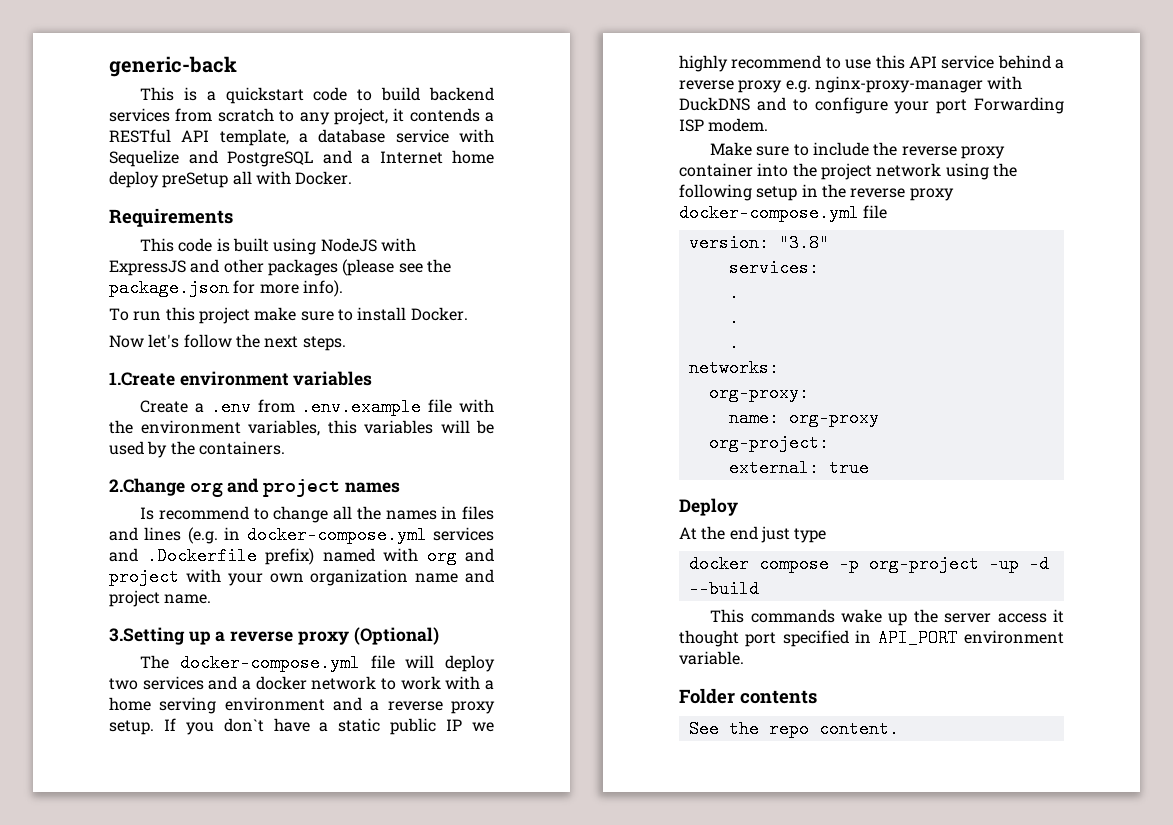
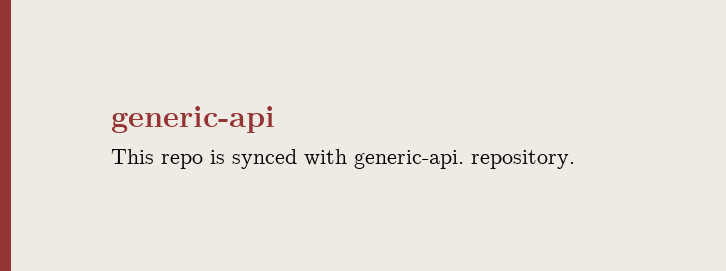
- generic-back
- This is a quickstart code to build backend services from scratch to any project, it contends a RESTful API template, a database service with Sequelize and PostgreSQL and a Internet home deploy preSetup all with Docker.
- Requirements
- This code is built using NodeJS with ExpressJS and other packages (please see the package.json for more info).
- To run this project make sure to install Docker.
- Now let's follow the next steps.
- 1.Create environment variables
- Create a .env from .env.example file with the environment variables, this variables will be used by the containers.
- 2.Change org and project names
- Is recommend to change all the names in files and lines (e.g. in docker-compose.yml services and .Dockerfile prefix) named with org and project with your own organization name and project name.
- 3.Setting up a reverse proxy (Optional)
- The docker-compose.yml file will deploy two services and a docker network to work with a home serving environment and a reverse proxy setup. If you don`t have a static public IP we highly recommend to use this API service behind a reverse proxy e.g. nginx-proxy-manager with DuckDNS and to configure your port Forwarding ISP modem.
- Make sure to include the reverse proxy container into the project network using the following setup in the reverse proxy docker-compose.yml file
- version: "3.8"
- services:
- .
- .
- .
- networks:
- org-proxy:
- name: org-proxy
- org-project:
- external: true
- Deploy
- At the end just type
- docker compose -p org-project -up -d --build
- This commands wake up the server access it thought port specified in API_PORT environment variable.
- Folder contents
- See the repo content.
+ generic-api
+ This repo is synced with generic-api. repository.

